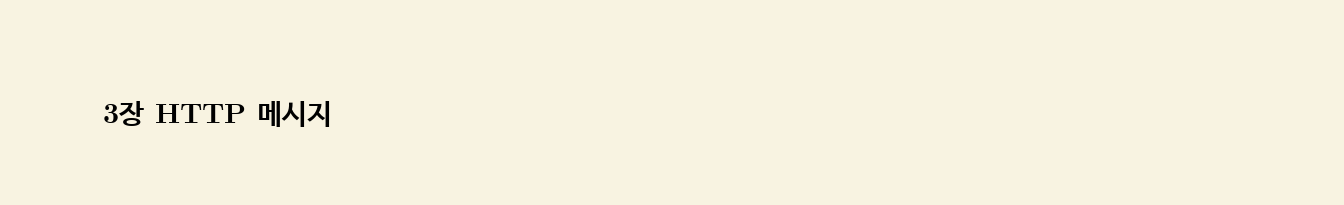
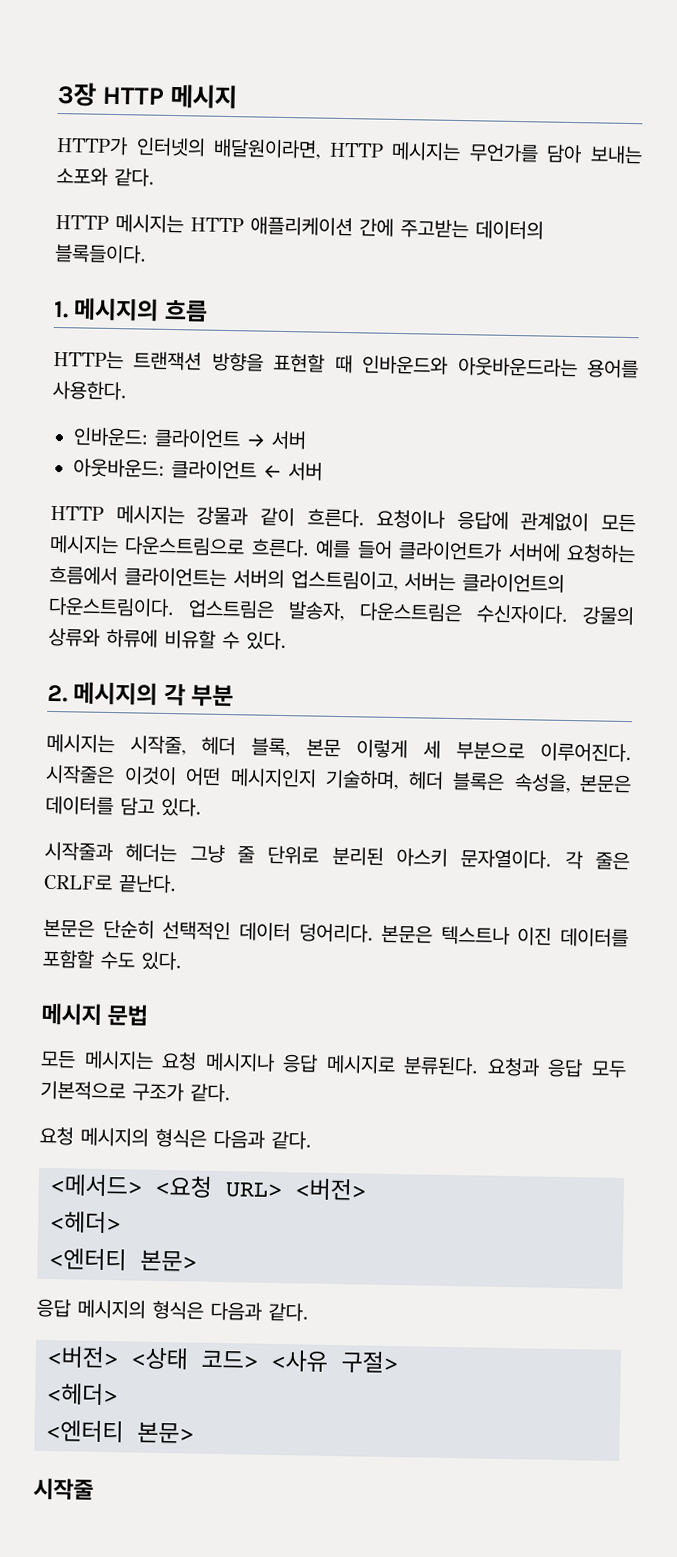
+ HTTP가 인터넷의 배달원이라면, HTTP 메시지는 무언가를 담아 보내는 소포와 같다.
+ HTTP 메시지는 HTTP 애플리케이션 간에 주고받는 데이터의 블록들이다.
+ 1. 메시지의 흐름
+ HTTP는 트랜잭션 방향을 표현할 때 인바운드와 아웃바운드라는 용어를 사용한다.
+ 인바운드: 클라이언트 → 서버
+ 아웃바운드: 클라이언트 ← 서버
+ HTTP 메시지는 강물과 같이 흐른다. 요청이나 응답에 관계없이 모든 메시지는 다운스트림으로 흐른다. 예를 들어 클라이언트가 서버에 요청하는 흐름에서 클라이언트는 서버의 업스트림이고, 서버는 클라이언트의 다운스트림이다. 업스트림은 발송자, 다운스트림은 수신자이다. 강물의 상류와 하류에 비유할 수 있다.
+ 2. 메시지의 각 부분
+ 메시지는 시작줄, 헤더 블록, 본문 이렇게 세 부분으로 이루어진다. 시작줄은 이것이 어떤 메시지인지 기술하며, 헤더 블록은 속성을, 본문은 데이터를 담고 있다.
+ 시작줄과 헤더는 그냥 줄 단위로 분리된 아스키 문자열이다. 각 줄은 CRLF로 끝난다.
+ 본문은 단순히 선택적인 데이터 덩어리다. 본문은 텍스트나 이진 데이터를 포함할 수도 있다.
+ 메시지 문법
+ 모든 메시지는 요청 메시지나 응답 메시지로 분류된다. 요청과 응답 모두 기본적으로 구조가 같다.
+ 요청 메시지의 형식은 다음과 같다.
+ <메서드> <요청 URL> <버전>
+ <헤더>
+ <엔터티 본문>
+ 응답 메시지의 형식은 다음과 같다.
+ <버전> <상태 코드> <사유 구절>
+ <헤더>
+ <엔터티 본문>
+ 시작줄

